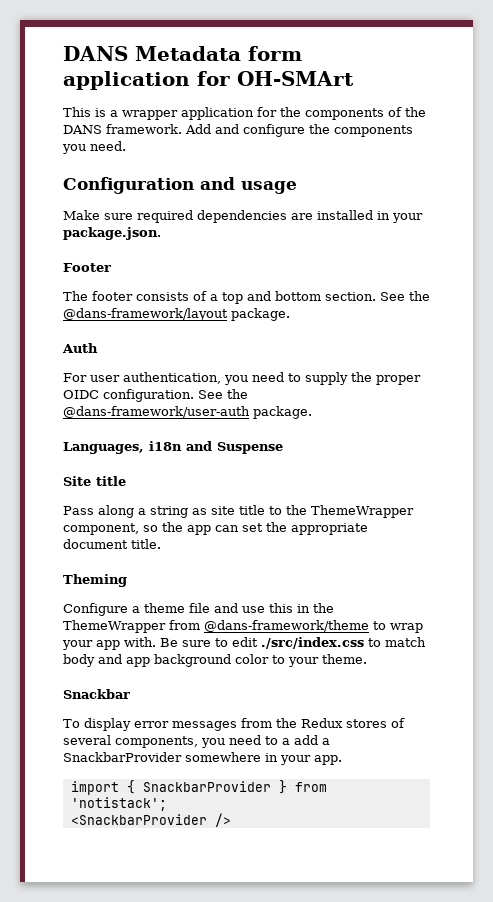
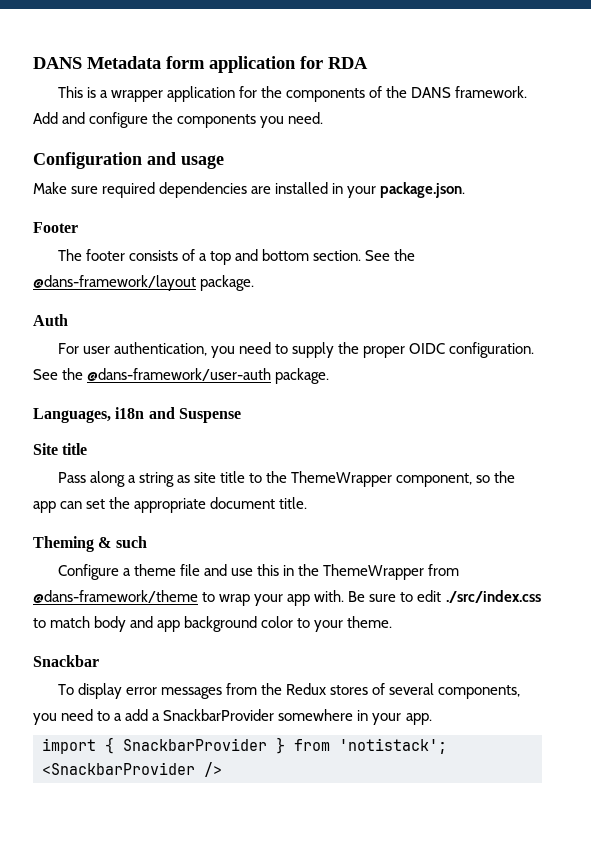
- DANS Metadata form application for OH-SMArt
+ DANS Metadata form application for RDA
- Theming
+ Theming & such

